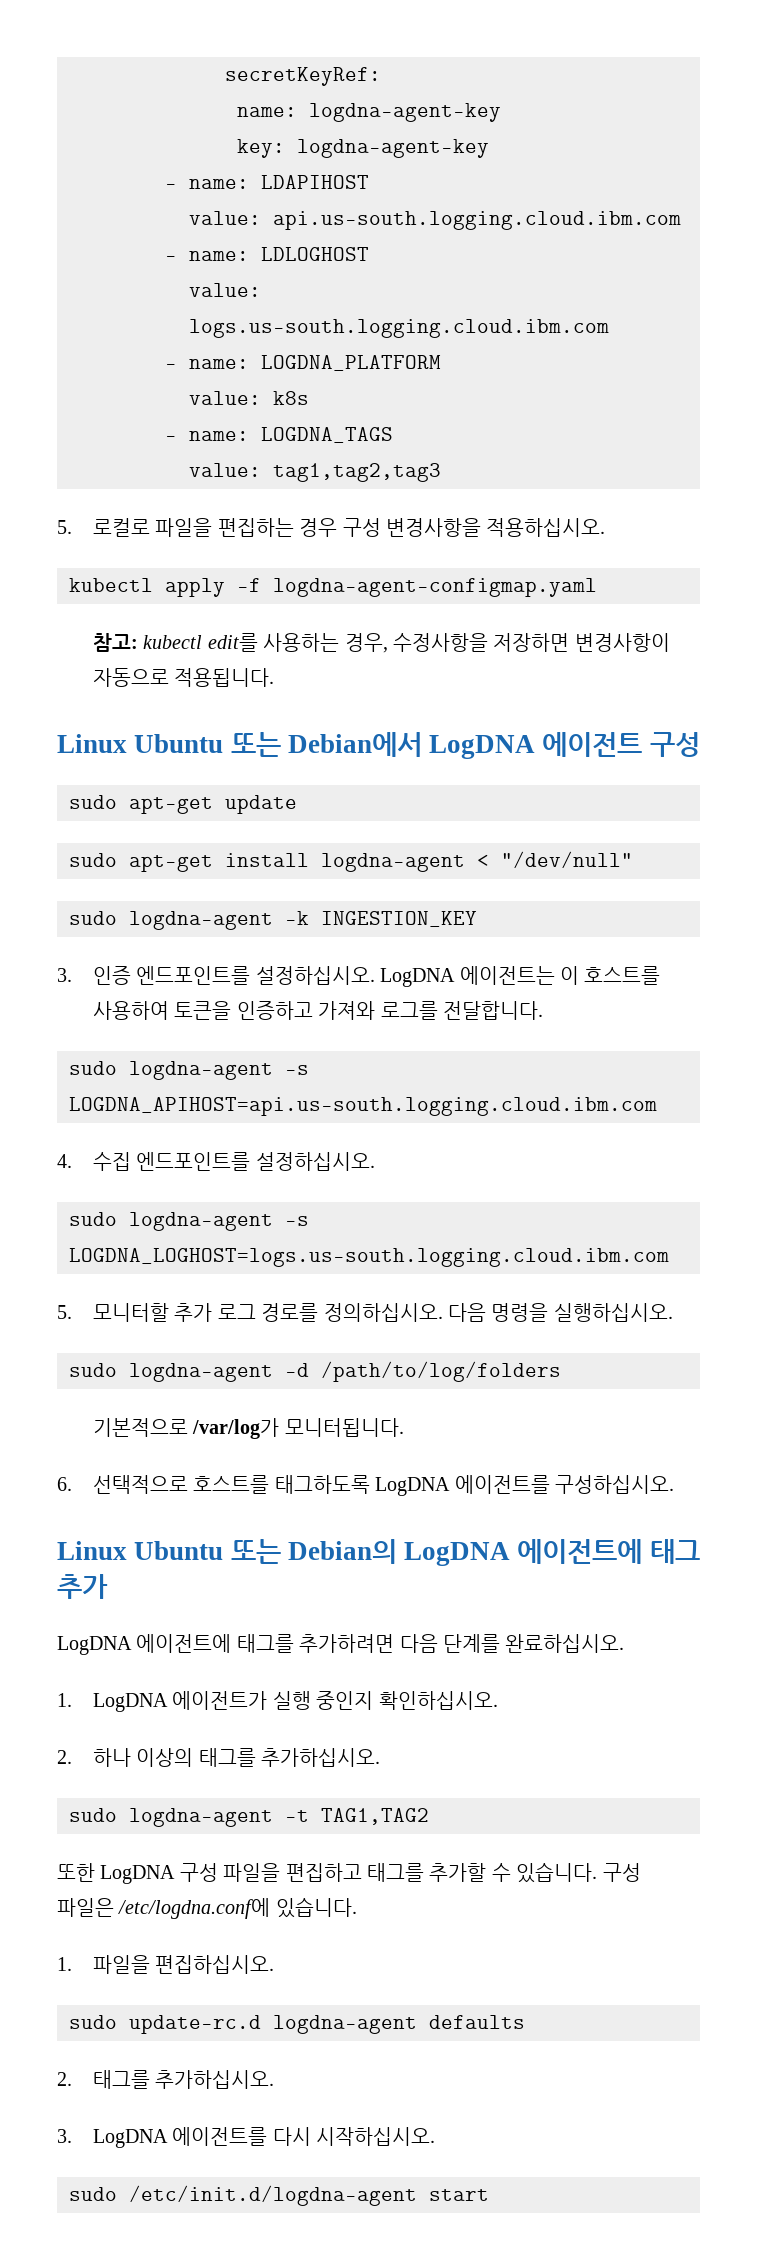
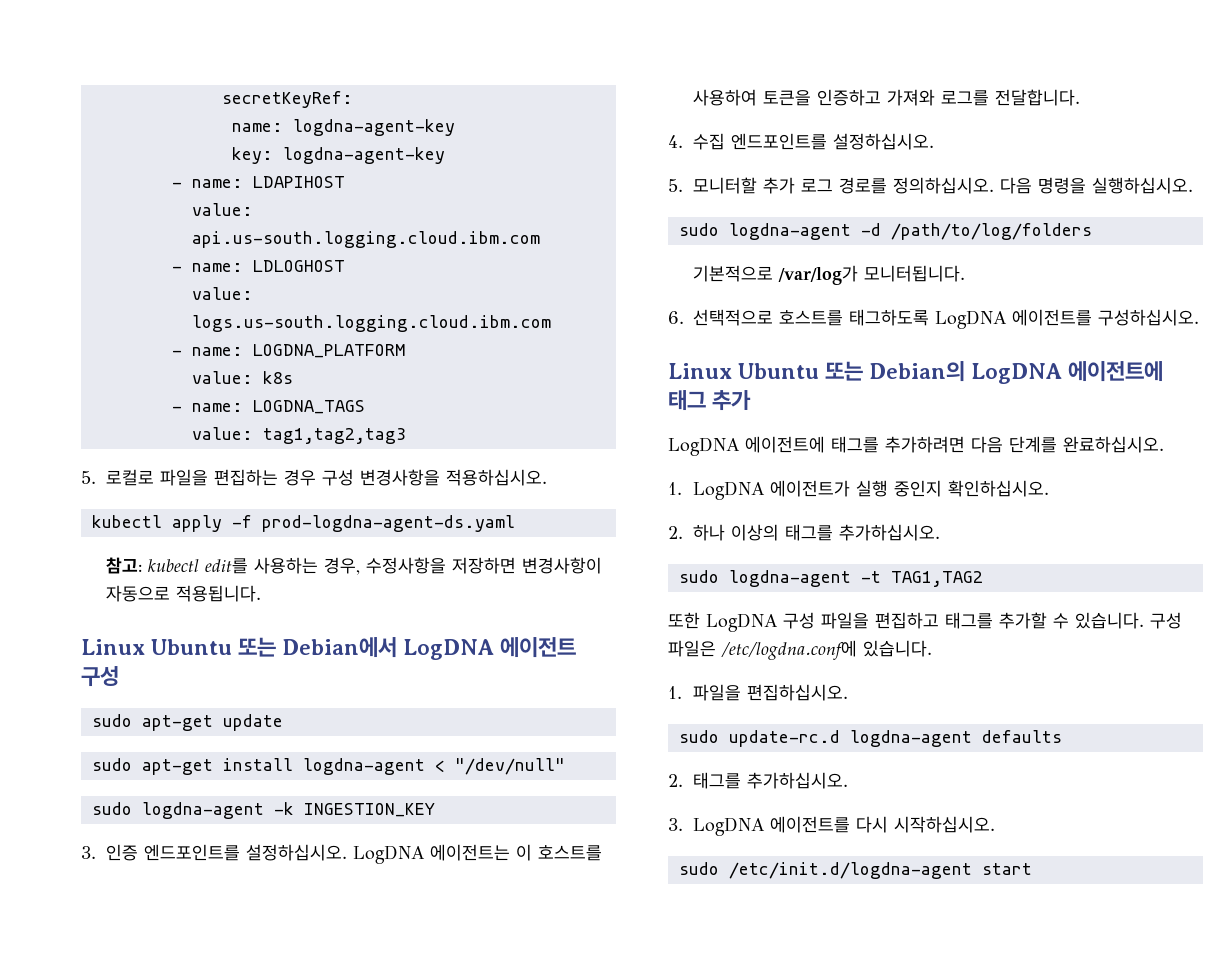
- kubectl apply -f logdna-agent-configmap.yaml
+ kubectl apply -f prod-logdna-agent-ds.yaml
- sudo logdna-agent -s LOGDNA_APIHOST=api.us-south.logging.cloud.ibm.com
- sudo logdna-agent -s LOGDNA_LOGHOST=logs.us-south.logging.cloud.ibm.com

